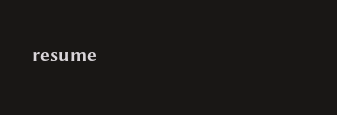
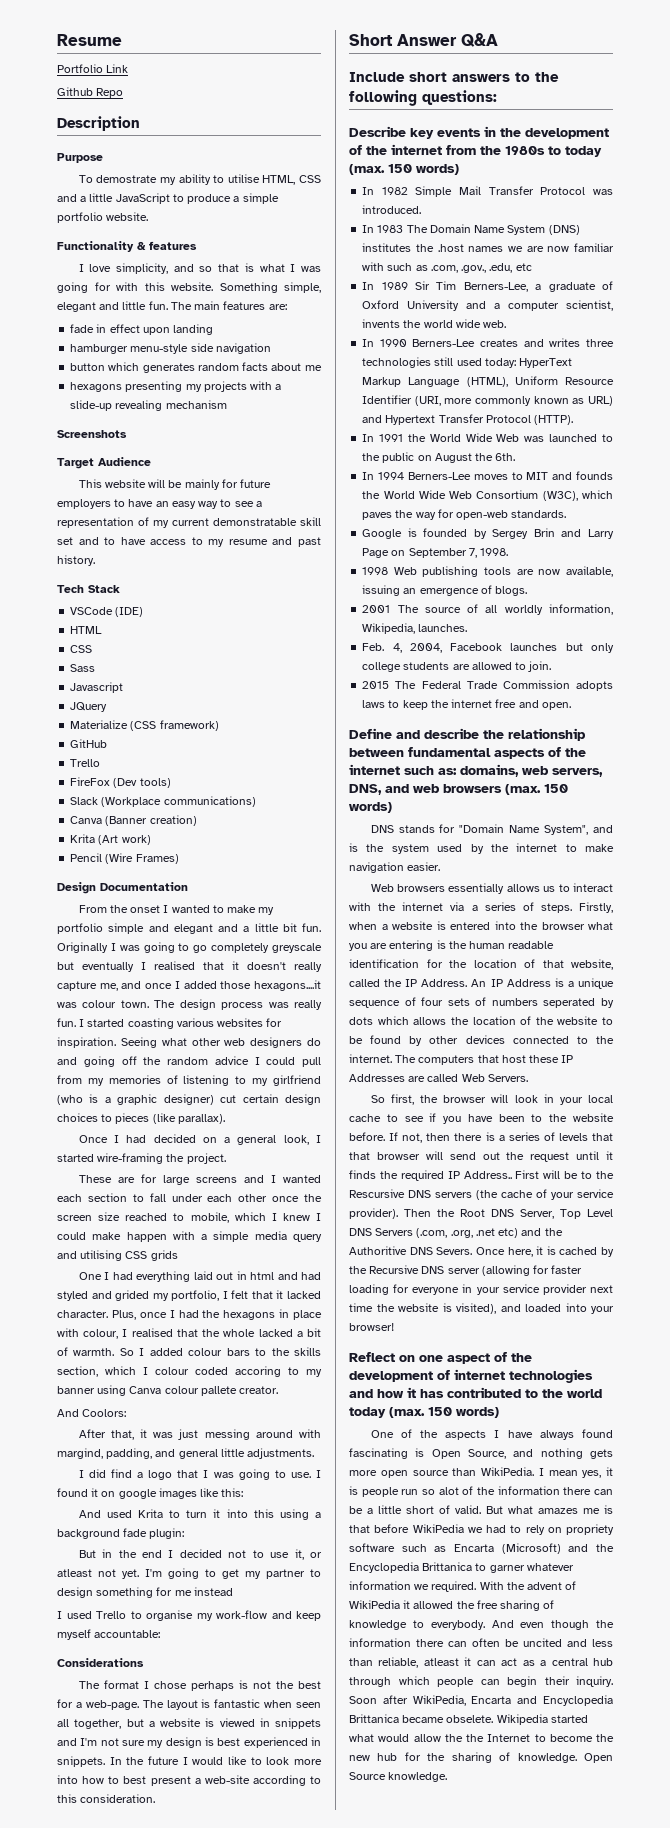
- resume
+ Resume
+ Portfolio Link
+ Github Repo
+ Description
+ Purpose
+ To demostrate my ability to utilise HTML, CSS and a little JavaScript to produce a simple portfolio website.
+ Functionality & features
+ I love simplicity, and so that is what I was going for with this website. Something simple, elegant and little fun. The main features are:
+ fade in effect upon landing
+ hamburger menu-style side navigation
+ button which generates random facts about me
+ hexagons presenting my projects with a slide-up revealing mechanism
+ Screenshots
+ Target Audience
+ This website will be mainly for future employers to have an easy way to see a representation of my current demonstratable skill set and to have access to my resume and past history.
+ Tech Stack
+ VSCode (IDE)
+ HTML
+ CSS
+ Sass
+ Javascript
+ JQuery
+ Materialize (CSS framework)
+ GitHub
+ Trello
+ FireFox (Dev tools)
+ Slack (Workplace communications)
+ Canva (Banner creation)
+ Krita (Art work)
+ Pencil (Wire Frames)
+ Design Documentation
+ From the onset I wanted to make my portfolio simple and elegant and a little bit fun. Originally I was going to go completely greyscale but eventually I realised that it doesn't really capture me, and once I added those hexagons....it was colour town. The design process was really fun. I started coasting various websites for inspiration. Seeing what other web designers do and going off the random advice I could pull from my memories of listening to my girlfriend (who is a graphic designer) cut certain design choices to pieces (like parallax).
+ Once I had decided on a general look, I started wire-framing the project.
+ These are for large screens and I wanted each section to fall under each other once the screen size reached to mobile, which I knew I could make happen with a simple media query and utilising CSS grids
+ One I had everything laid out in html and had styled and grided my portfolio, I felt that it lacked character. Plus, once I had the hexagons in place with colour, I realised that the whole lacked a bit of warmth. So I added colour bars to the skills section, which I colour coded accoring to my banner using Canva colour pallete creator.
+ And Coolors:
+ After that, it was just messing around with margind, padding, and general little adjustments.
+ I did find a logo that I was going to use. I found it on google images like this:
+ And used Krita to turn it into this using a background fade plugin:
+ But in the end I decided not to use it, or atleast not yet. I'm going to get my partner to design something for me instead
+ I used Trello to organise my work-flow and keep myself accountable:
+ Considerations
+ The format I chose perhaps is not the best for a web-page. The layout is fantastic when seen all together, but a website is viewed in snippets and I'm not sure my design is best experienced in snippets. In the future I would like to look more into how to best present a web-site according to this consideration.
+ Short Answer Q&A
+ Include short answers to the following questions:
+ Describe key events in the development of the internet from the 1980s to today (max. 150 words)
+ In 1982 Simple Mail Transfer Protocol was introduced.
+ In 1983 The Domain Name System (DNS) institutes the .host names we are now familiar with such as .com, .gov., .edu, etc
+ In 1989 Sir Tim Berners-Lee, a graduate of Oxford University and a computer scientist, invents the world wide web.
+ In 1990 Berners-Lee creates and writes three technologies still used today: HyperText Markup Language (HTML), Uniform Resource Identifier (URI, more commonly known as URL) and Hypertext Transfer Protocol (HTTP).
+ In 1991 the World Wide Web was launched to the public on August the 6th.
+ In 1994 Berners-Lee moves to MIT and founds the World Wide Web Consortium (W3C), which paves the way for open-web standards.
+ Google is founded by Sergey Brin and Larry Page on September 7, 1998.
+ 1998 Web publishing tools are now available, issuing an emergence of blogs.
+ 2001 The source of all worldly information, Wikipedia, launches.
+ Feb. 4, 2004, Facebook launches but only college students are allowed to join.
+ 2015 The Federal Trade Commission adopts laws to keep the internet free and open.
+ Define and describe the relationship between fundamental aspects of the internet such as: domains, web servers, DNS, and web browsers (max. 150 words)
+ DNS stands for "Domain Name System", and is the system used by the internet to make navigation easier.
+ Web browsers essentially allows us to interact with the internet via a series of steps. Firstly, when a website is entered into the browser what you are entering is the human readable identification for the location of that website, called the IP Address. An IP Address is a unique sequence of four sets of numbers seperated by dots which allows the location of the website to be found by other devices connected to the internet. The computers that host these IP Addresses are called Web Servers.
+ So first, the browser will look in your local cache to see if you have been to the website before. If not, then there is a series of levels that that browser will send out the request until it finds the required IP Address.. First will be to the Rescursive DNS servers (the cache of your service provider). Then the Root DNS Server, Top Level DNS Servers (.com, .org, .net etc) and the Authoritive DNS Severs. Once here, it is cached by the Recursive DNS server (allowing for faster loading for everyone in your service provider next time the website is visited), and loaded into your browser!
+ Reflect on one aspect of the development of internet technologies and how it has contributed to the world today (max. 150 words)
+ One of the aspects I have always found fascinating is Open Source, and nothing gets more open source than WikiPedia. I mean yes, it is people run so alot of the information there can be a little short of valid. But what amazes me is that before WikiPedia we had to rely on propriety software such as Encarta (Microsoft) and the Encyclopedia Brittanica to garner whatever information we required. With the advent of WikiPedia it allowed the free sharing of knowledge to everybody. And even though the information there can often be uncited and less than reliable, atleast it can act as a central hub through which people can begin their inquiry. Soon after WikiPedia, Encarta and Encyclopedia Brittanica became obselete. Wikipedia started what would allow the the Internet to become the new hub for the sharing of knowledge. Open Source knowledge.

